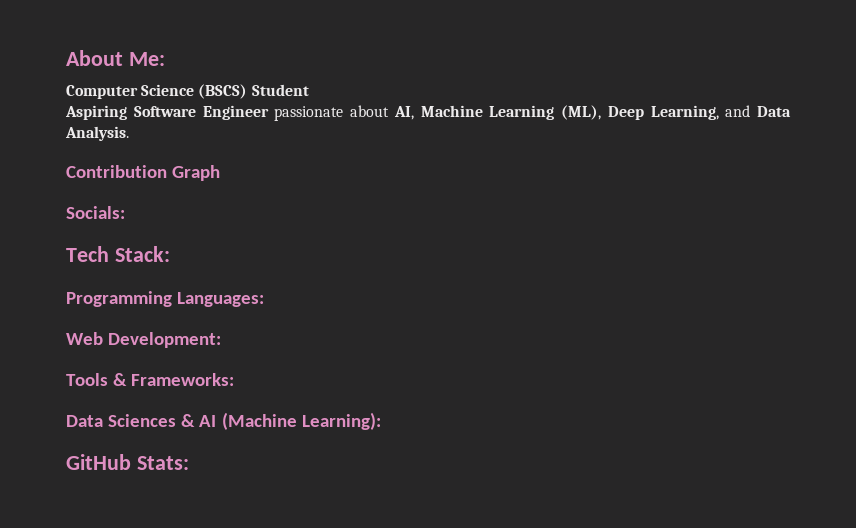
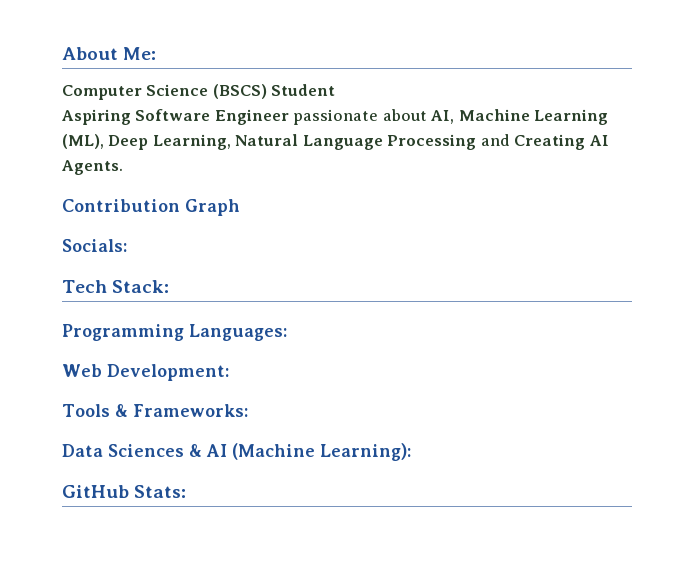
- Aspiring Software Engineer passionate about AI, Machine Learning (ML), Deep Learning, and Data Analysis.
+ Aspiring Software Engineer passionate about AI, Machine Learning (ML), Deep Learning, Natural Language Processing and Creating AI Agents.

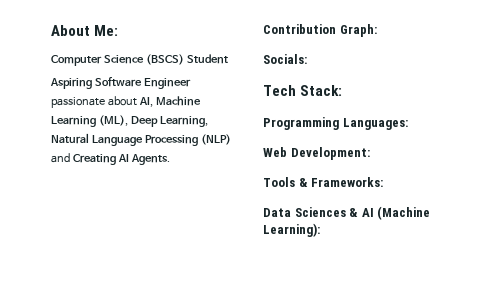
- Aspiring Software Engineer passionate about AI, Machine Learning (ML), Deep Learning, Natural Language Processing and Creating AI Agents.
+ Aspiring Software Engineer passionate about AI, Machine Learning (ML), Deep Learning, Natural Language Processing (NLP) and Creating AI Agents.
- Contribution Graph
+ Contribution Graph:
- GitHub Stats:

